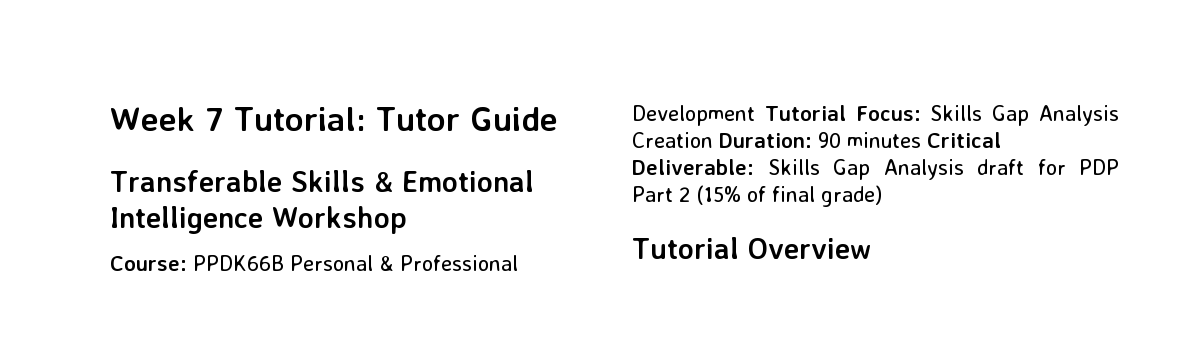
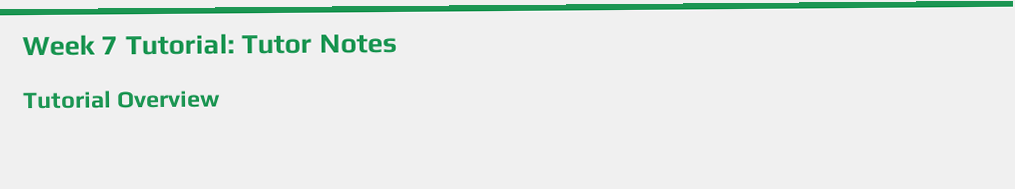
- Week 7 Tutorial: Tutor Guide
- Transferable Skills & Emotional Intelligence Workshop
- Course: PPDK66B Personal & Professional Development Tutorial Focus: Skills Gap Analysis Creation Duration: 90 minutes Critical Deliverable: Skills Gap Analysis draft for PDP Part 2 (15% of final grade)
+ Week 7 Tutorial: Tutor Notes

